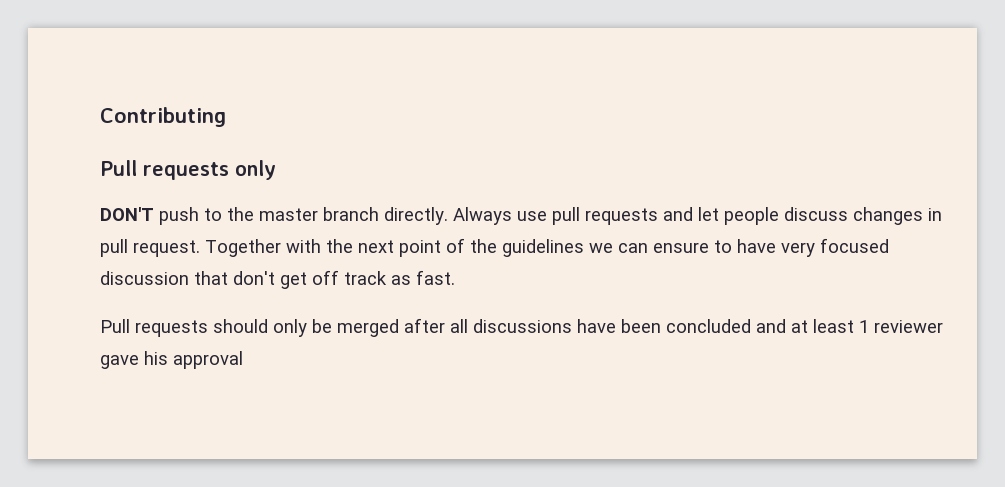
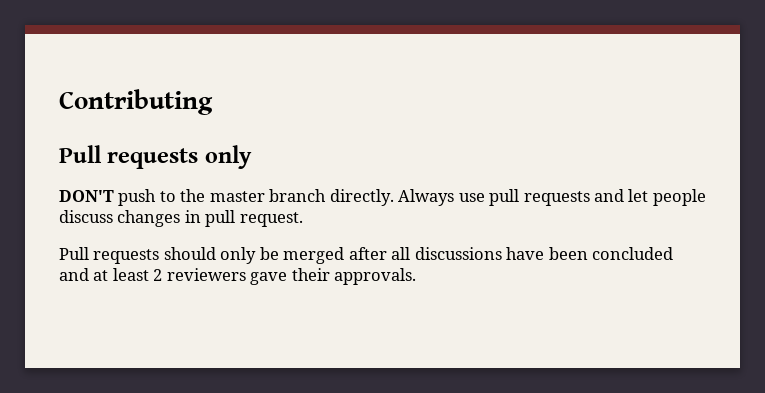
- Together with the next point of the guidelines we can ensure to have very focused discussion that don't get off track as fast.
- Pull requests should only be merged after all discussions have been concluded and at least 1 reviewer gave his approval
+ Pull requests should only be merged after all discussions have been concluded and at least 2 reviewers gave their approvals.

